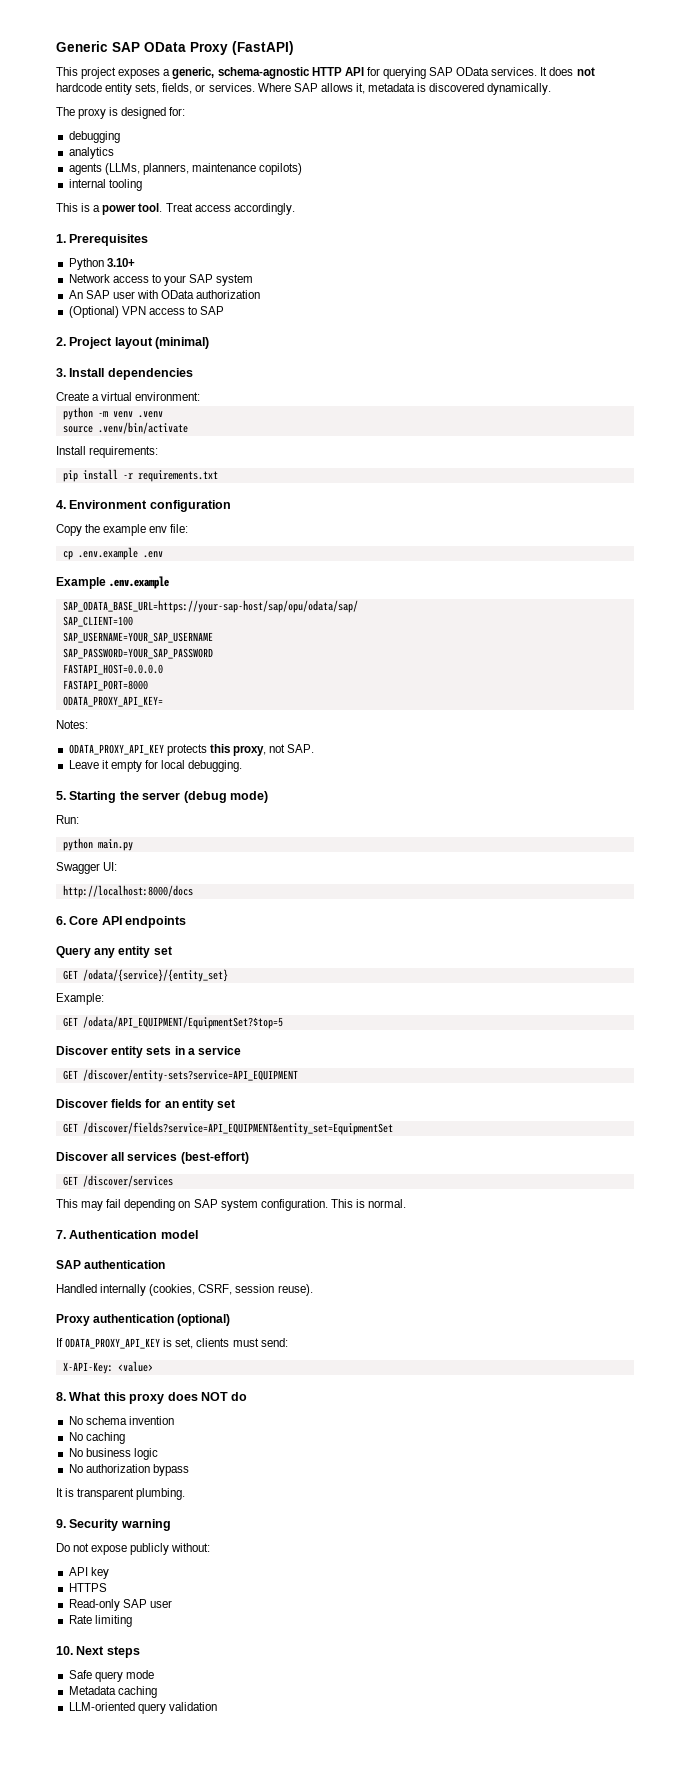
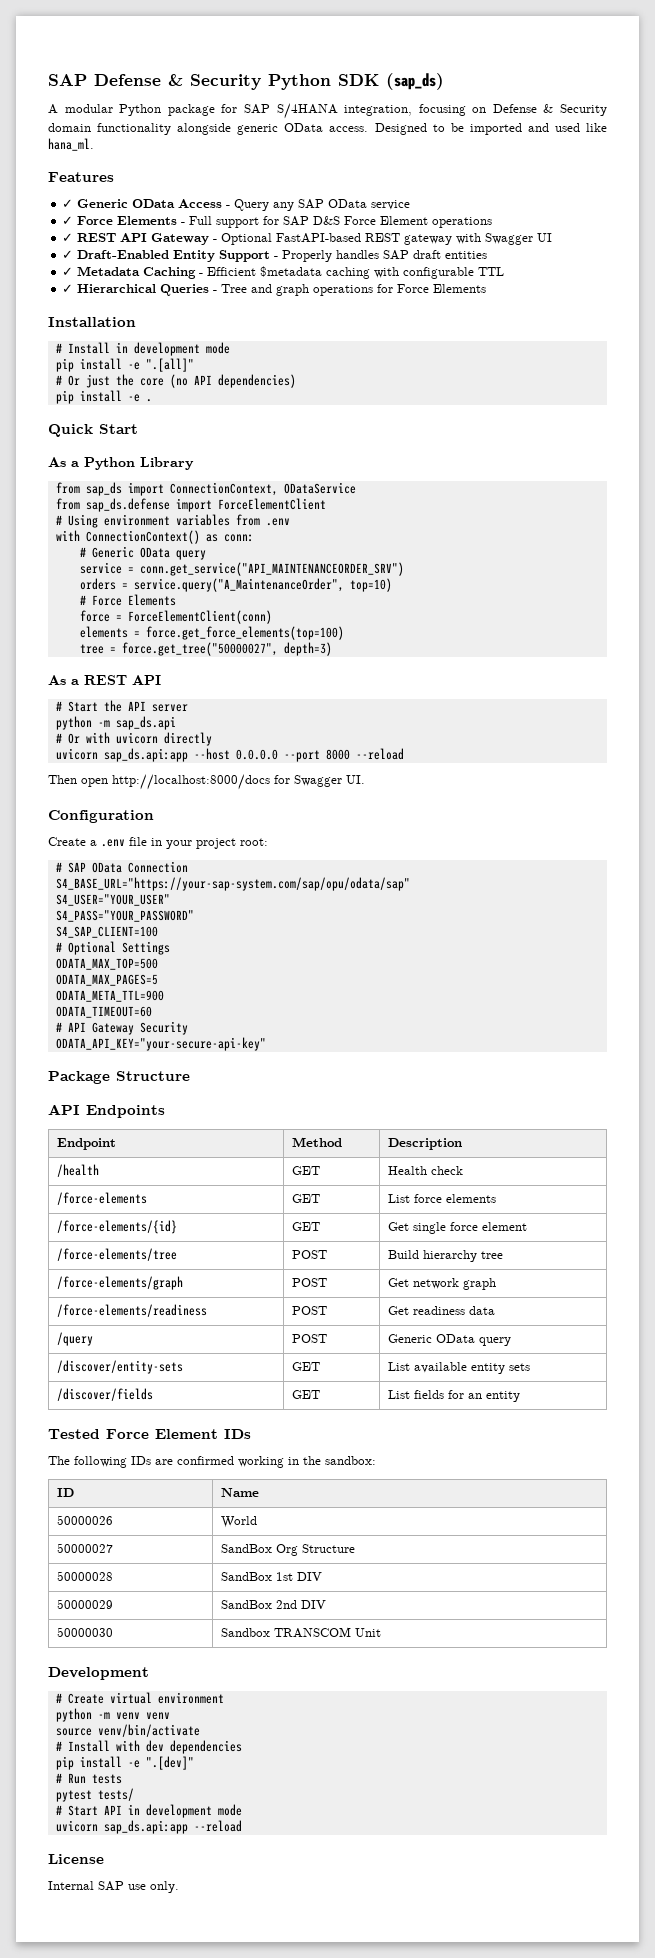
- Generic SAP OData Proxy (FastAPI)
- This project exposes a generic, schema-agnostic HTTP API for querying SAP OData services. It does not hardcode entity sets, fields, or services. Where SAP allows it, metadata is discovered dynamically.
- The proxy is designed for:
- debugging
- analytics
- agents (LLMs, planners, maintenance copilots)
- internal tooling
- This is a power tool. Treat access accordingly.
- 1. Prerequisites
- Python 3.10+
- Network access to your SAP system
- An SAP user with OData authorization
- (Optional) VPN access to SAP
- 2. Project layout (minimal)
- 3. Install dependencies
- Create a virtual environment:
+ SAP Defense & Security Python SDK (sap_ds)
+ A modular Python package for SAP S/4HANA integration, focusing on Defense & Security domain functionality alongside generic OData access. Designed to be imported and used like hana_ml.
+ Features
+ ✓ Generic OData Access - Query any SAP OData service
+ ✓ Force Elements - Full support for SAP D&S Force Element operations
+ ✓ REST API Gateway - Optional FastAPI-based REST gateway with Swagger UI
+ ✓ Draft-Enabled Entity Support - Properly handles SAP draft entities
+ ✓ Metadata Caching - Efficient $metadata caching with configurable TTL
+ ✓ Hierarchical Queries - Tree and graph operations for Force Elements
+ Installation
+ # Install in development mode
+ pip install -e ".[all]"
+ # Or just the core (no API dependencies)
+ pip install -e .
+ Quick Start
+ As a Python Library
+ from sap_ds import ConnectionContext, ODataService
+ from sap_ds.defense import ForceElementClient
+ # Using environment variables from .env
+ with ConnectionContext() as conn:
+ # Generic OData query
+ service = conn.get_service("API_MAINTENANCEORDER_SRV")
+ orders = service.query("A_MaintenanceOrder", top=10)
+ # Force Elements
+ force = ForceElementClient(conn)
+ elements = force.get_force_elements(top=100)
+ tree = force.get_tree("50000027", depth=3)
+ As a REST API
+ # Start the API server
+ python -m sap_ds.api
+ # Or with uvicorn directly
+ uvicorn sap_ds.api:app --host 0.0.0.0 --port 8000 --reload
+ Then open http://localhost:8000/docs for Swagger UI.
+ Configuration
+ Create a .env file in your project root:
+ # SAP OData Connection
+ S4_BASE_URL="https://your-sap-system.com/sap/opu/odata/sap"
+ S4_USER="YOUR_USER"
+ S4_PASS="YOUR_PASSWORD"
+ S4_SAP_CLIENT=100
+ # Optional Settings
+ ODATA_MAX_TOP=500
+ ODATA_MAX_PAGES=5
+ ODATA_META_TTL=900
+ ODATA_TIMEOUT=60
+ # API Gateway Security
+ ODATA_API_KEY="your-secure-api-key"
+ Package Structure
+ API Endpoints
+ Endpoint | Method | Description
+ /health | GET | Health check
+ /force-elements | GET | List force elements
+ /force-elements/{id} | GET | Get single force element
+ /force-elements/tree | POST | Build hierarchy tree
+ /force-elements/graph | POST | Get network graph
+ /force-elements/readiness | POST | Get readiness data
+ /query | POST | Generic OData query
+ /discover/entity-sets | GET | List available entity sets
+ /discover/fields | GET | List fields for an entity
+ Tested Force Element IDs
+ The following IDs are confirmed working in the sandbox:
+ ID | Name
+ 50000026 | World
+ 50000027 | SandBox Org Structure
+ 50000028 | SandBox 1st DIV
+ 50000029 | SandBox 2nd DIV
+ 50000030 | Sandbox TRANSCOM Unit
+ Development
+ # Create virtual environment
- python -m venv .venv
+ python -m venv venv
- source .venv/bin/activate
- Install requirements:
- pip install -r requirements.txt
- 4. Environment configuration
- Copy the example env file:
- cp .env.example .env
- Example .env.example
- SAP_ODATA_BASE_URL=https://your-sap-host/sap/opu/odata/sap/
- SAP_CLIENT=100
- SAP_USERNAME=YOUR_SAP_USERNAME
- SAP_PASSWORD=YOUR_SAP_PASSWORD
- FASTAPI_HOST=0.0.0.0
- FASTAPI_PORT=8000
- ODATA_PROXY_API_KEY=
- Notes:
- ODATA_PROXY_API_KEY protects this proxy, not SAP.
- Leave it empty for local debugging.
- 5. Starting the server (debug mode)
- Run:
- python main.py
- Swagger UI:
- http://localhost:8000/docs
- 6. Core API endpoints
- Query any entity set
- GET /odata/{service}/{entity_set}
- Example:
- GET /odata/API_EQUIPMENT/EquipmentSet?$top=5
- Discover entity sets in a service
- GET /discover/entity-sets?service=API_EQUIPMENT
- Discover fields for an entity set
- GET /discover/fields?service=API_EQUIPMENT&entity_set=EquipmentSet
- Discover all services (best-effort)
- GET /discover/services
- This may fail depending on SAP system configuration. This is normal.
- 7. Authentication model
- SAP authentication
- Handled internally (cookies, CSRF, session reuse).
- Proxy authentication (optional)
- If ODATA_PROXY_API_KEY is set, clients must send:
- X-API-Key: <value>
- 8. What this proxy does NOT do
- No schema invention
- No caching
- No business logic
- No authorization bypass
- It is transparent plumbing.
- 9. Security warning
- Do not expose publicly without:
- API key
- HTTPS
- Read-only SAP user
- Rate limiting
- 10. Next steps
- Safe query mode
- Metadata caching
- LLM-oriented query validation
+ source venv/bin/activate
+ # Install with dev dependencies
+ pip install -e ".[dev]"
+ # Run tests
+ pytest tests/
+ # Start API in development mode
+ uvicorn sap_ds.api:app --reload
+ License
+ Internal SAP use only.

